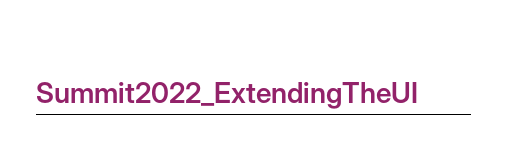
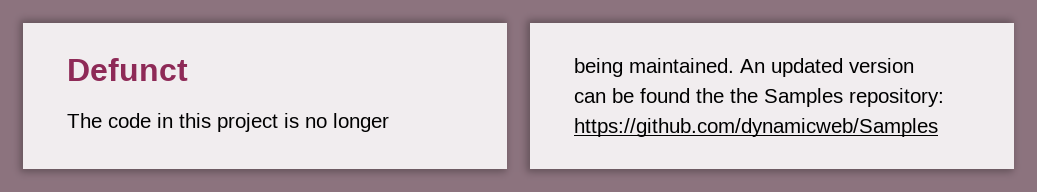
- Summit2022_ExtendingTheUI
+ Defunct
+ The code in this project is no longer being maintained. An updated version can be found the the Samples repository: https://github.com/dynamicweb/Samples

